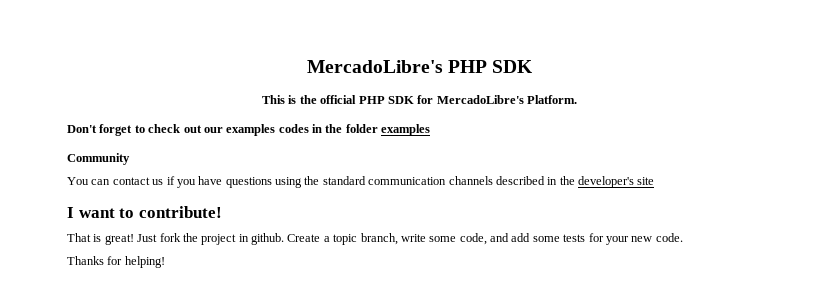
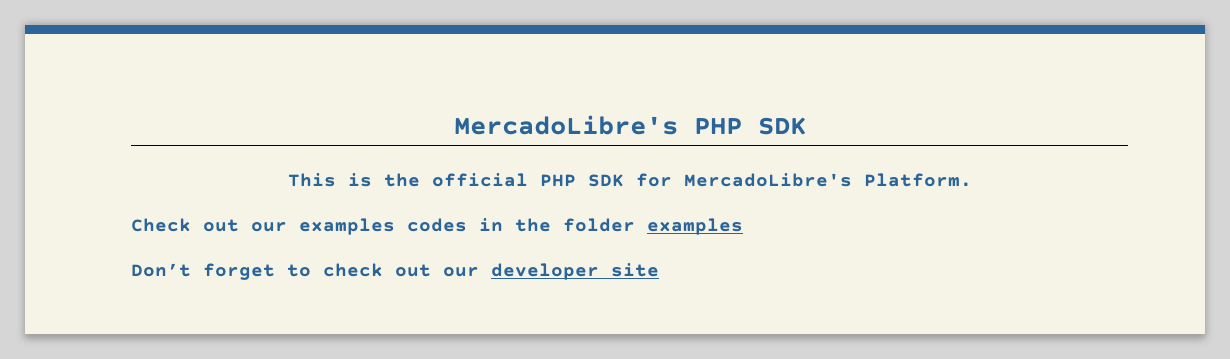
- Don't forget to check out our examples codes in the folder examples
+ Check out our examples codes in the folder examples
- Community
- You can contact us if you have questions using the standard communication channels described in the developer's site
- I want to contribute!
- That is great! Just fork the project in github. Create a topic branch, write some code, and add some tests for your new code.
- Thanks for helping!
+ Don’t forget to check out our developer site

